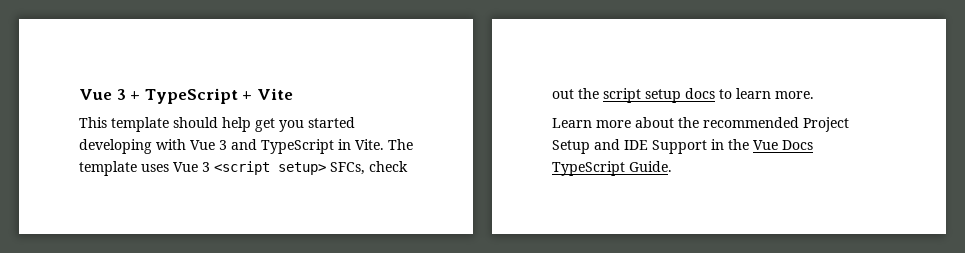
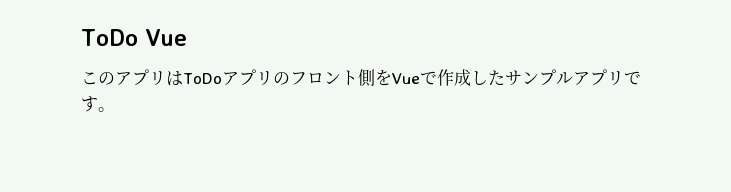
- Vue 3 + TypeScript + Vite
- This template should help get you started developing with Vue 3 and TypeScript in Vite. The template uses Vue 3 <script setup> SFCs, check out the script setup docs to learn more.
- Learn more about the recommended Project Setup and IDE Support in the Vue Docs TypeScript Guide.
+ ToDo Vue
+ このアプリはToDoアプリのフロント側をVueで作成したサンプルアプリです。

